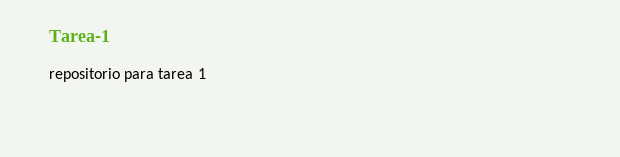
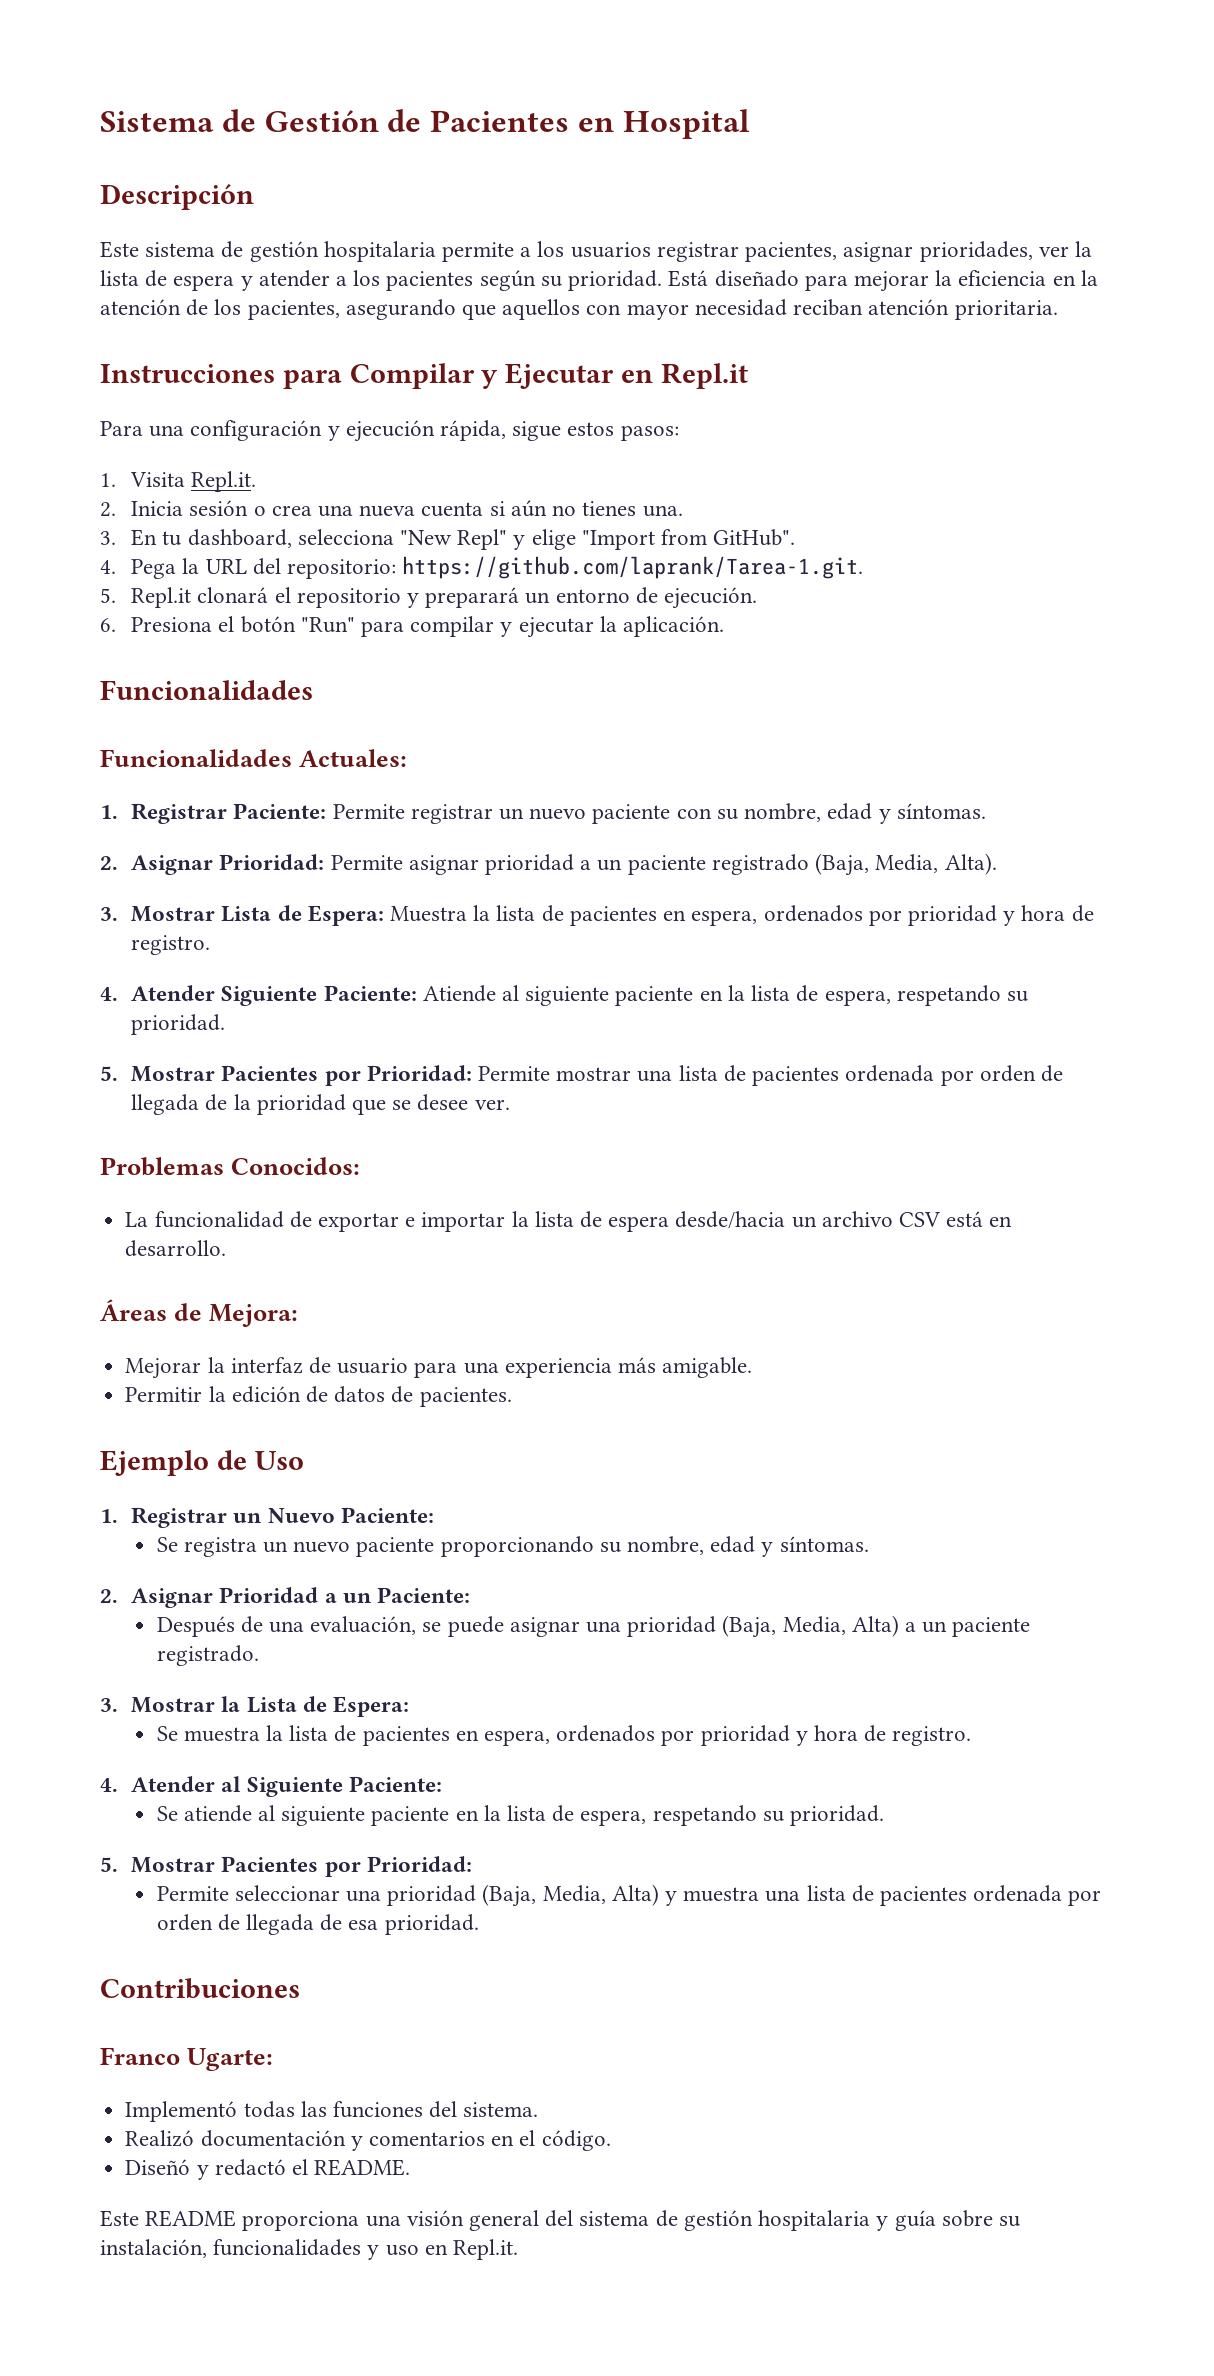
- Tarea-1
- repositorio para tarea 1
+ Sistema de Gestión de Pacientes en Hospital
+ Descripción
+ Este sistema de gestión hospitalaria permite a los usuarios registrar pacientes, asignar prioridades, ver la lista de espera y atender a los pacientes según su prioridad. Está diseñado para mejorar la eficiencia en la atención de los pacientes, asegurando que aquellos con mayor necesidad reciban atención prioritaria.
+ Instrucciones para Compilar y Ejecutar en Repl.it
+ Para una configuración y ejecución rápida, sigue estos pasos:
+ 1. Visita Repl.it.
+ 2. Inicia sesión o crea una nueva cuenta si aún no tienes una.
+ 3. En tu dashboard, selecciona "New Repl" y elige "Import from GitHub".
+ 4. Pega la URL del repositorio: https://github.com/laprank/Tarea-1.git.
+ 5. Repl.it clonará el repositorio y preparará un entorno de ejecución.
+ 6. Presiona el botón "Run" para compilar y ejecutar la aplicación.
+ Funcionalidades
+ Funcionalidades Actuales:
+ 1. Registrar Paciente: Permite registrar un nuevo paciente con su nombre, edad y síntomas.
+ 2. Asignar Prioridad: Permite asignar prioridad a un paciente registrado (Baja, Media, Alta).
+ 3. Mostrar Lista de Espera: Muestra la lista de pacientes en espera, ordenados por prioridad y hora de registro.
+ 4. Atender Siguiente Paciente: Atiende al siguiente paciente en la lista de espera, respetando su prioridad.
+ 5. Mostrar Pacientes por Prioridad: Permite mostrar una lista de pacientes ordenada por orden de llegada de la prioridad que se desee ver.
+ Problemas Conocidos:
+ La funcionalidad de exportar e importar la lista de espera desde/hacia un archivo CSV está en desarrollo.
+ Áreas de Mejora:
+ Mejorar la interfaz de usuario para una experiencia más amigable.
+ Permitir la edición de datos de pacientes.
+ Ejemplo de Uso
+ 1. Registrar un Nuevo Paciente:
+ Se registra un nuevo paciente proporcionando su nombre, edad y síntomas.
+ 2. Asignar Prioridad a un Paciente:
+ Después de una evaluación, se puede asignar una prioridad (Baja, Media, Alta) a un paciente registrado.
+ 3. Mostrar la Lista de Espera:
+ Se muestra la lista de pacientes en espera, ordenados por prioridad y hora de registro.
+ 4. Atender al Siguiente Paciente:
+ Se atiende al siguiente paciente en la lista de espera, respetando su prioridad.
+ 5. Mostrar Pacientes por Prioridad:
+ Permite seleccionar una prioridad (Baja, Media, Alta) y muestra una lista de pacientes ordenada por orden de llegada de esa prioridad.
+ Contribuciones
+ Franco Ugarte:
+ Implementó todas las funciones del sistema.
+ Realizó documentación y comentarios en el código.
+ Diseñó y redactó el README.
+ Este README proporciona una visión general del sistema de gestión hospitalaria y guía sobre su instalación, funcionalidades y uso en Repl.it.

